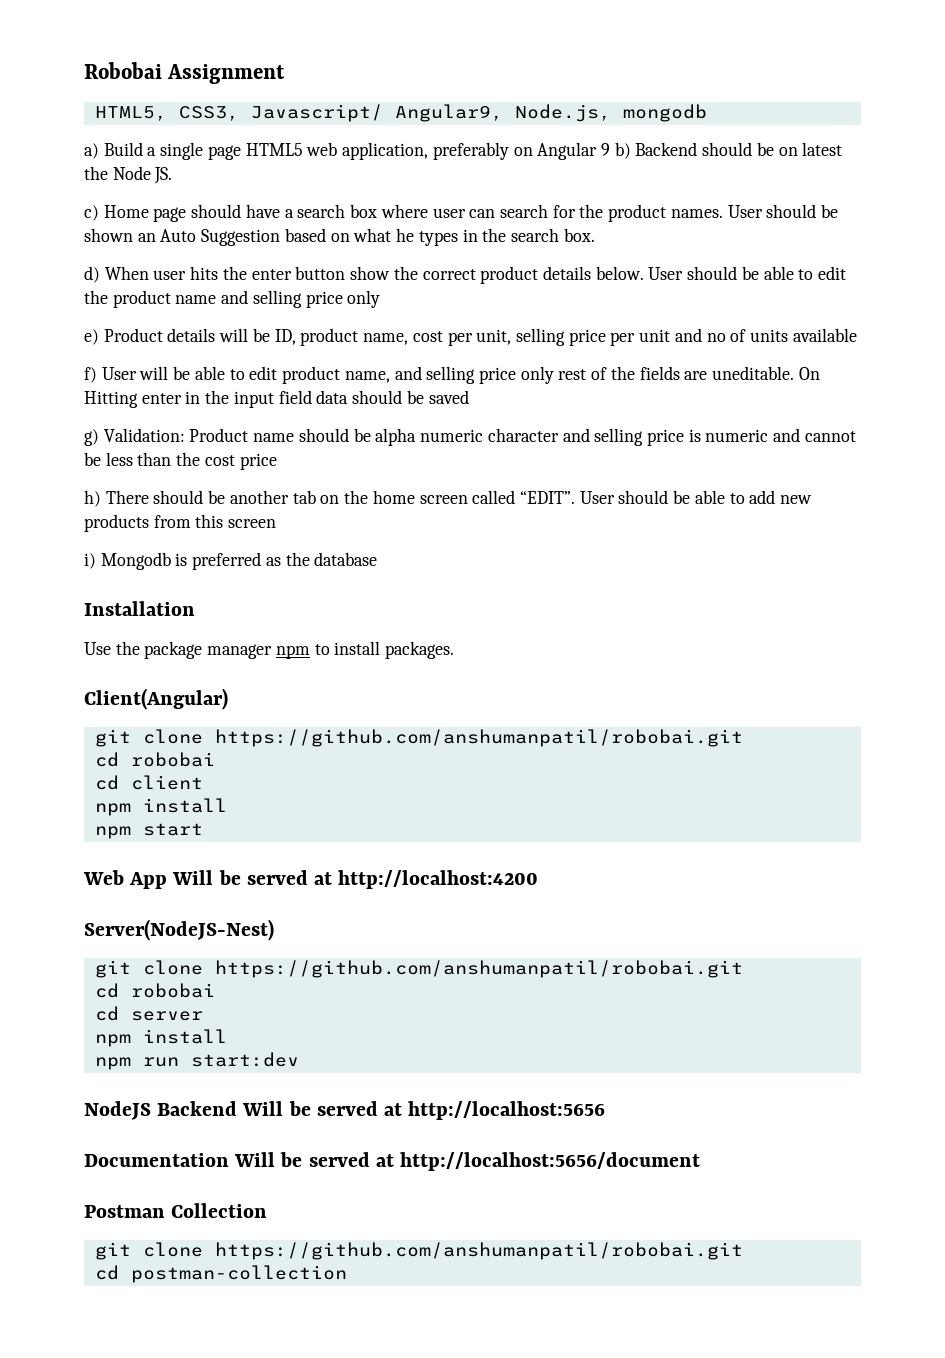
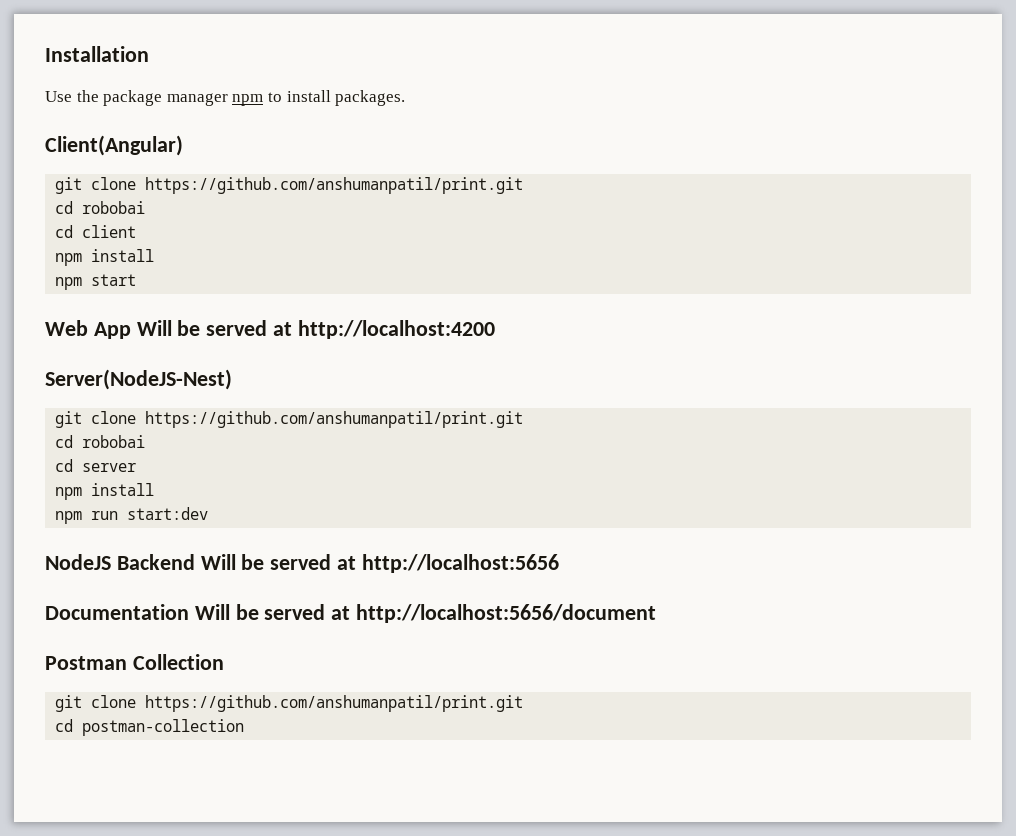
- Robobai Assignment
- HTML5, CSS3, Javascript/ Angular9, Node.js, mongodb
- a) Build a single page HTML5 web application, preferably on Angular 9 b) Backend should be on latest the Node JS.
- c) Home page should have a search box where user can search for the product names. User should be shown an Auto Suggestion based on what he types in the search box.
- d) When user hits the enter button show the correct product details below. User should be able to edit the product name and selling price only
- e) Product details will be ID, product name, cost per unit, selling price per unit and no of units available
- f) User will be able to edit product name, and selling price only rest of the fields are uneditable. On Hitting enter in the input field data should be saved
- g) Validation: Product name should be alpha numeric character and selling price is numeric and cannot be less than the cost price
- h) There should be another tab on the home screen called “EDIT”. User should be able to add new products from this screen
- i) Mongodb is preferred as the database
  Client(Angular)
- git clone https://github.com/anshumanpatil/robobai.git
+ git clone https://github.com/anshumanpatil/print.git
  Server(NodeJS-Nest)
- git clone https://github.com/anshumanpatil/robobai.git
+ git clone https://github.com/anshumanpatil/print.git
  Postman Collection
- git clone https://github.com/anshumanpatil/robobai.git
+ git clone https://github.com/anshumanpatil/print.git

